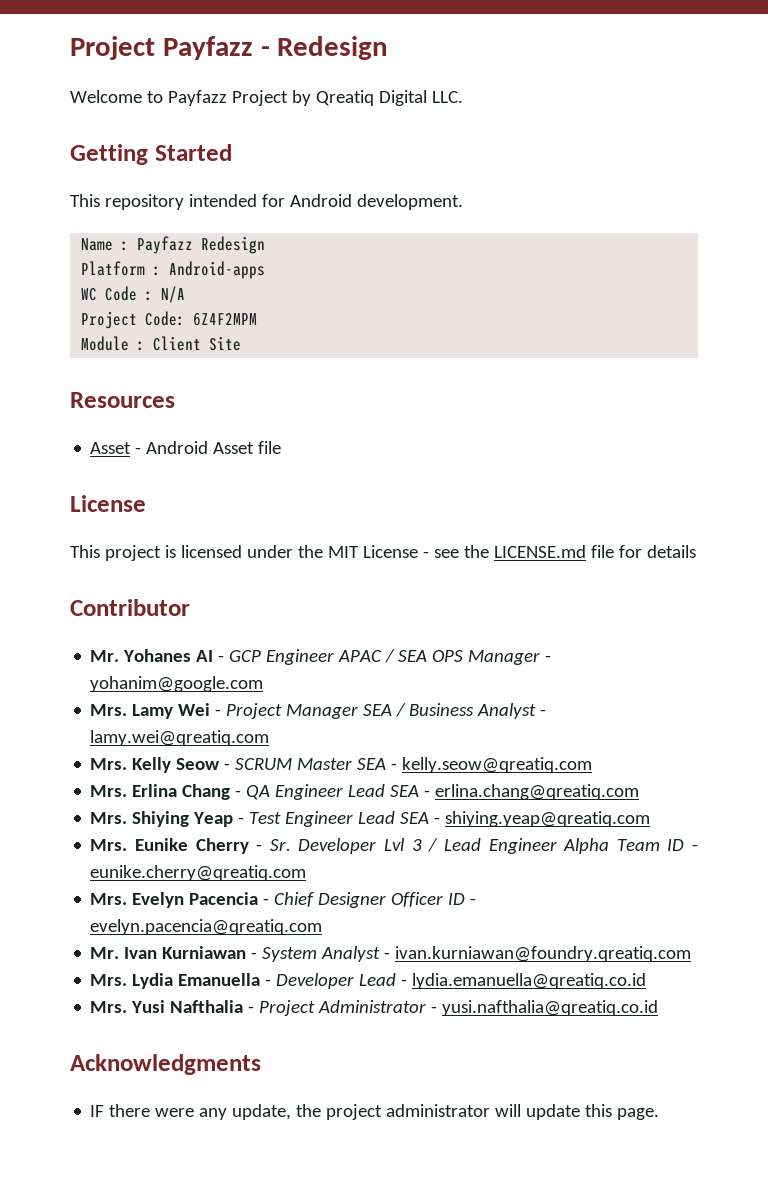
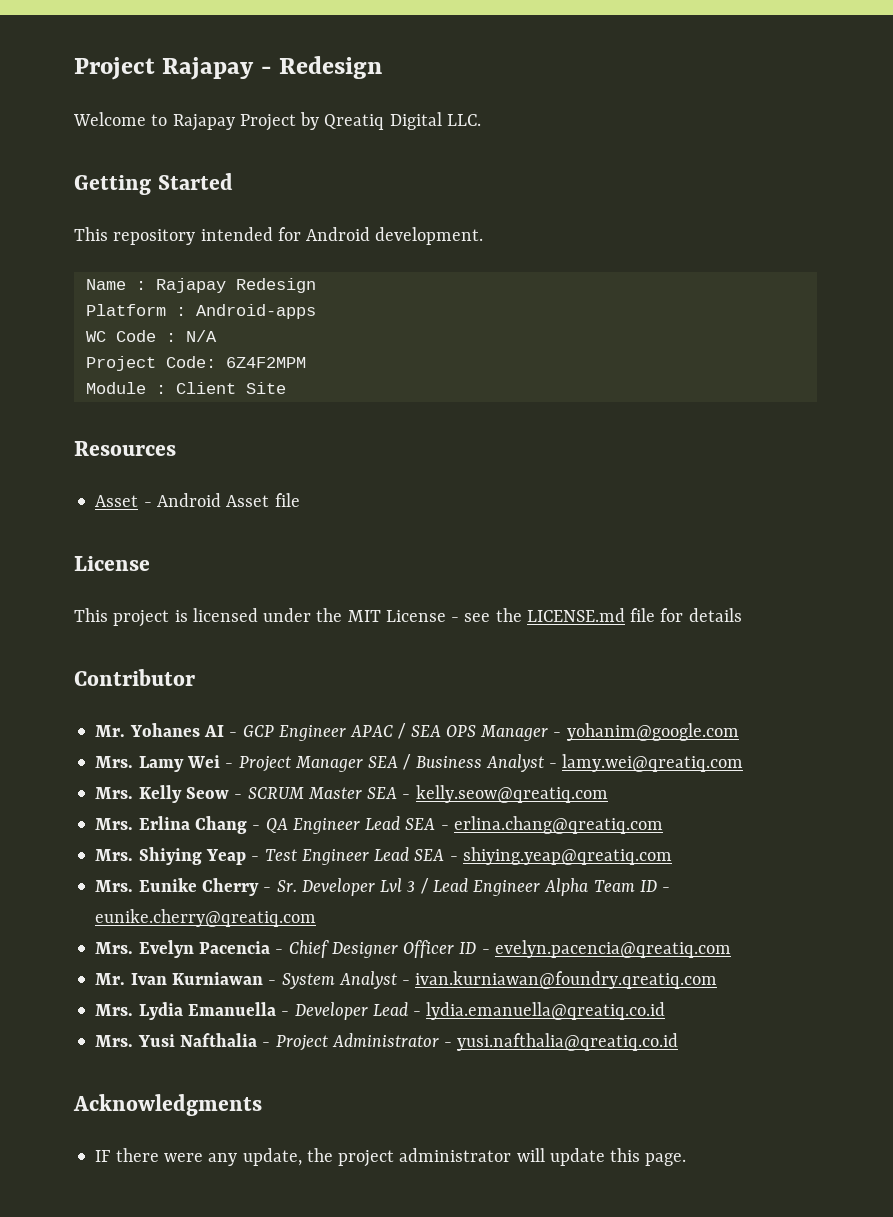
- Project Payfazz - Redesign
+ Project Rajapay - Redesign
- Welcome to Payfazz Project by Qreatiq Digital LLC.
+ Welcome to Rajapay Project by Qreatiq Digital LLC.
- Name : Payfazz Redesign
+ Name : Rajapay Redesign

